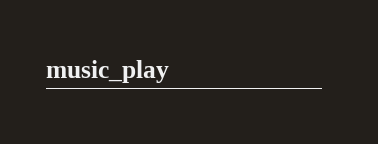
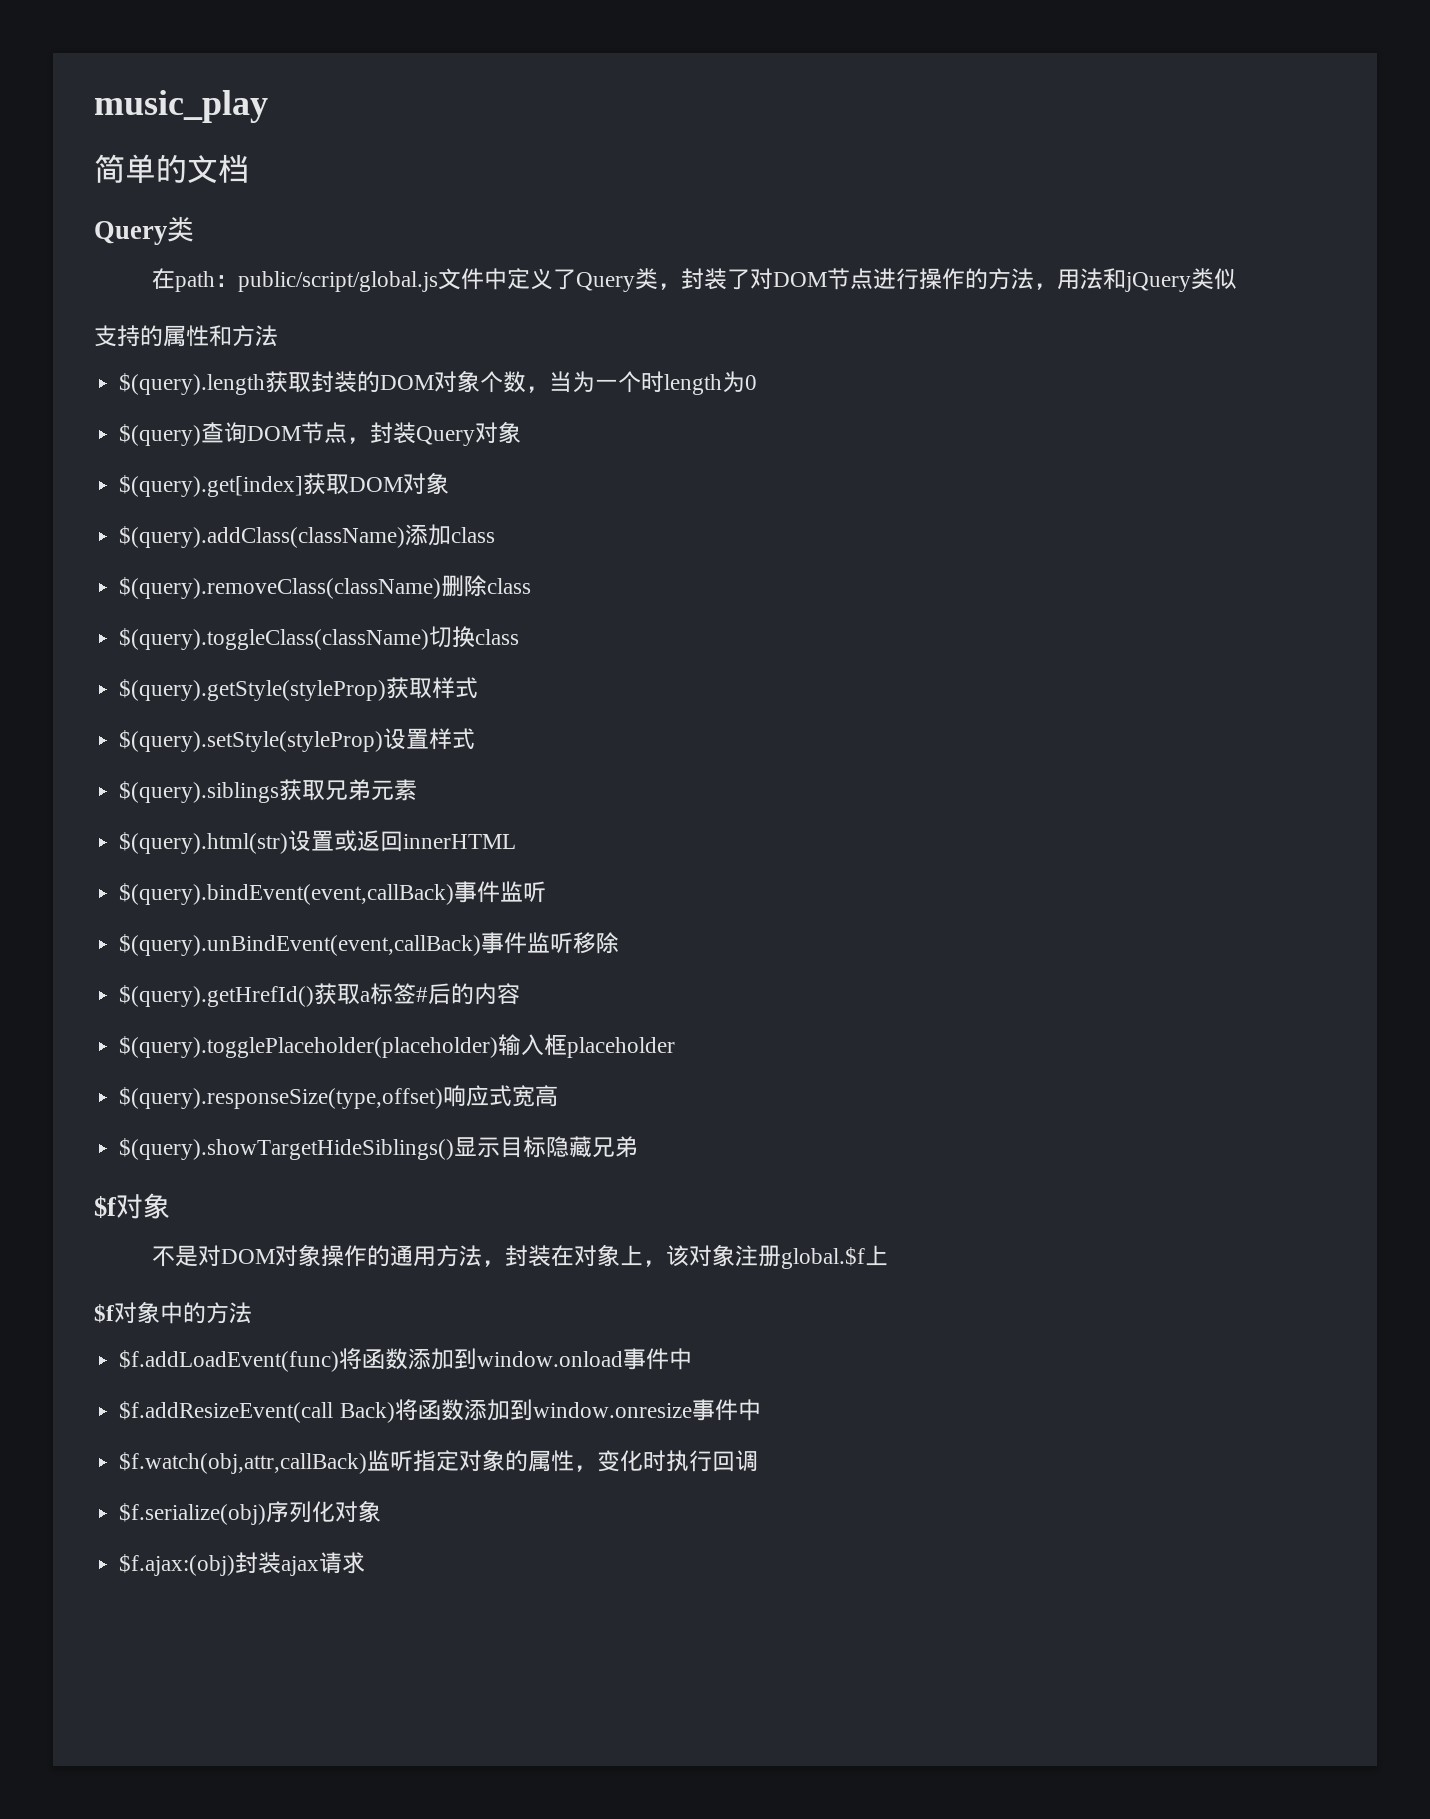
+ 简单的文档
+ Query类
+ 在path：public/script/global.js文件中定义了Query类，封装了对DOM节点进行操作的方法，用法和jQuery类似
+ 支持的属性和方法
+ $(query).length获取封装的DOM对象个数，当为一个时length为0
+ $(query)查询DOM节点，封装Query对象
+ $(query).get[index]获取DOM对象
+ $(query).addClass(className)添加class
+ $(query).removeClass(className)删除class
+ $(query).toggleClass(className)切换class
+ $(query).getStyle(styleProp)获取样式
+ $(query).setStyle(styleProp)设置样式
+ $(query).siblings获取兄弟元素
+ $(query).html(str)设置或返回innerHTML
+ $(query).bindEvent(event,callBack)事件监听
+ $(query).unBindEvent(event,callBack)事件监听移除
+ $(query).getHrefId()获取a标签#后的内容
+ $(query).togglePlaceholder(placeholder)输入框placeholder
+ $(query).responseSize(type,offset)响应式宽高
+ $(query).showTargetHideSiblings()显示目标隐藏兄弟
+ $f对象
+ 不是对DOM对象操作的通用方法，封装在对象上，该对象注册global.$f上
+ $f对象中的方法
+ $f.addLoadEvent(func)将函数添加到window.onload事件中
+ $f.addResizeEvent(call Back)将函数添加到window.onresize事件中
+ $f.watch(obj,attr,callBack)监听指定对象的属性，变化时执行回调
+ $f.serialize(obj)序列化对象
+ $f.ajax:(obj)封装ajax请求

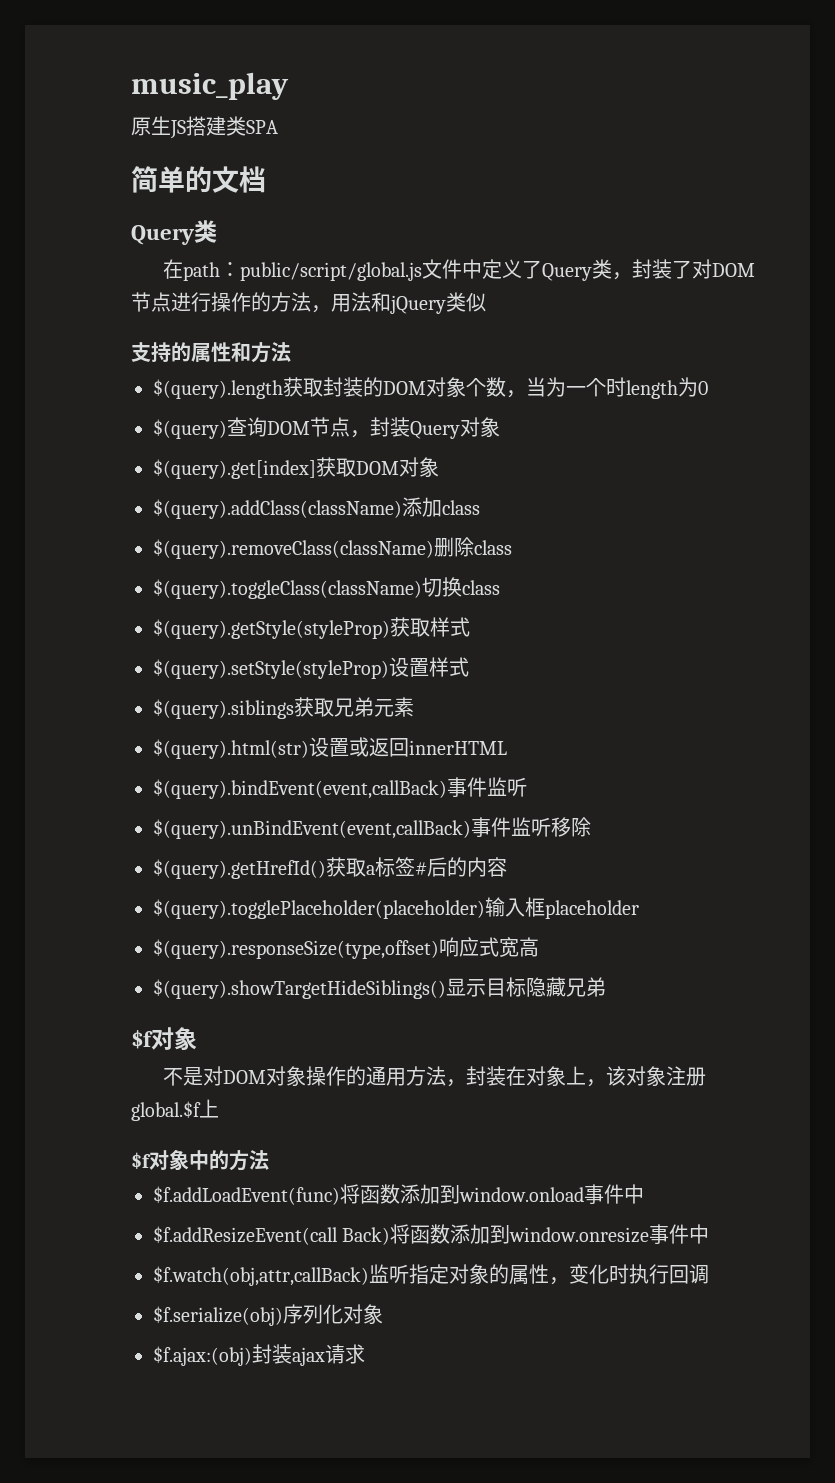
+ 原生JS搭建类SPA

